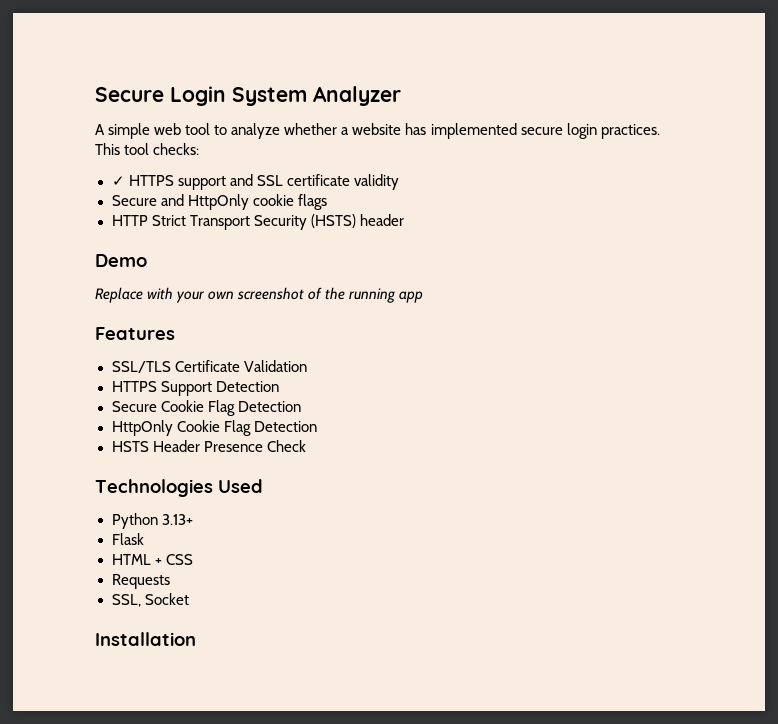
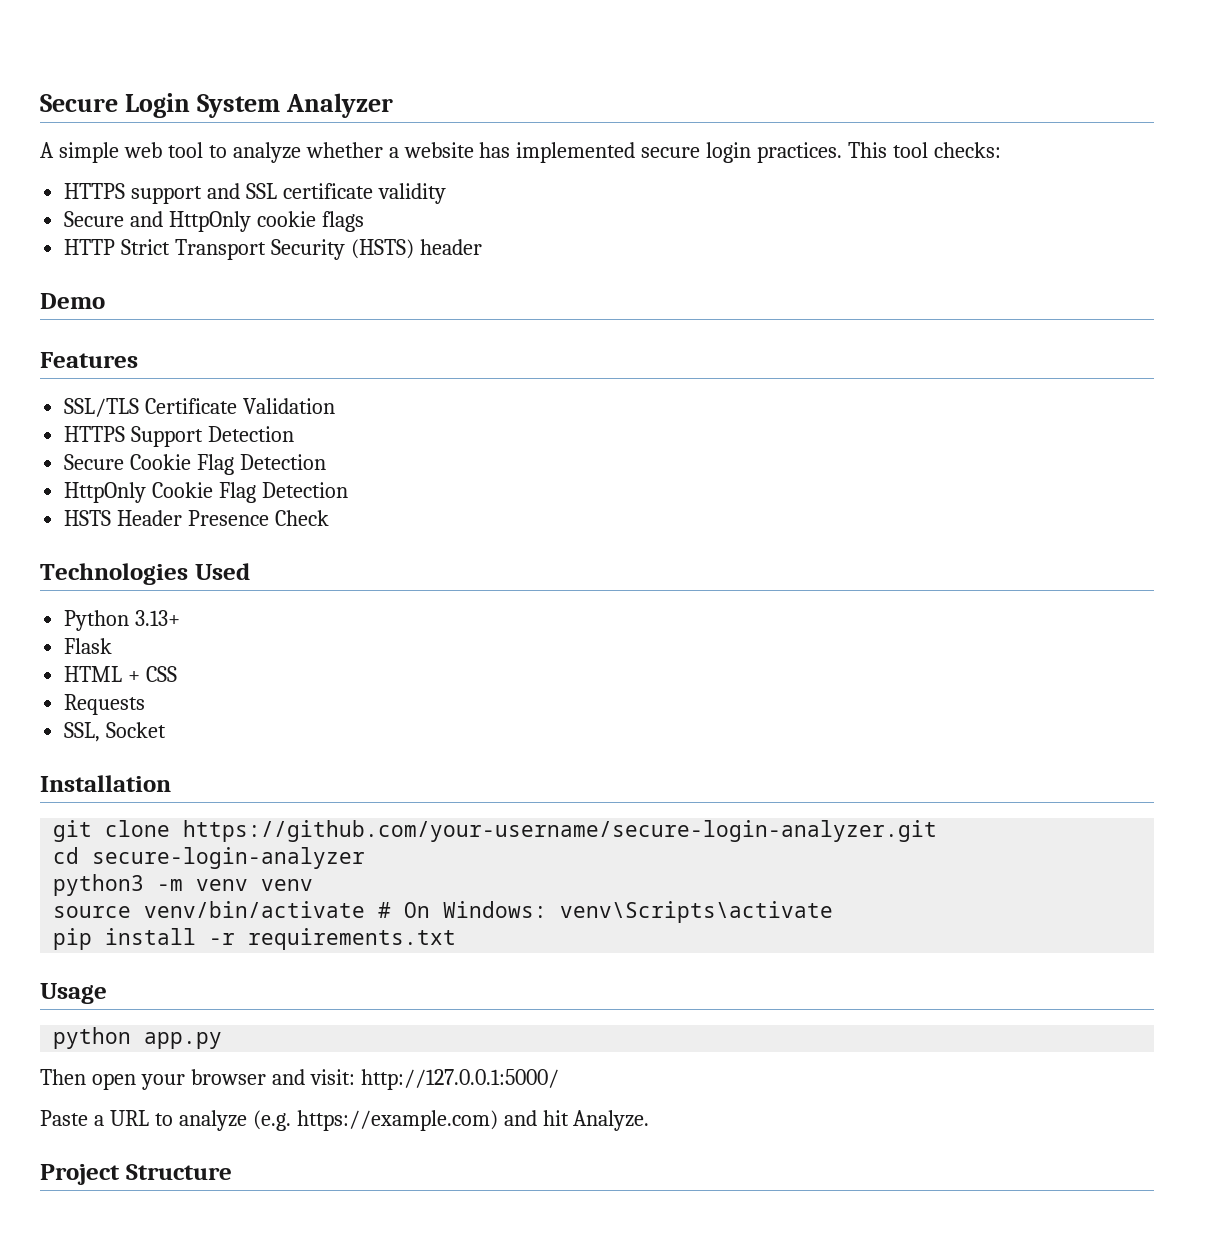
- ✓ HTTPS support and SSL certificate validity
+ HTTPS support and SSL certificate validity
- Replace with your own screenshot of the running app
+ git clone https://github.com/your-username/secure-login-analyzer.git
+ cd secure-login-analyzer
+ python3 -m venv venv
+ source venv/bin/activate # On Windows: venv\Scripts\activate
+ pip install -r requirements.txt
+ Usage
+ python app.py
+ Then open your browser and visit: http://127.0.0.1:5000/
+ Paste a URL to analyze (e.g. https://example.com) and hit Analyze.
+ Project Structure

